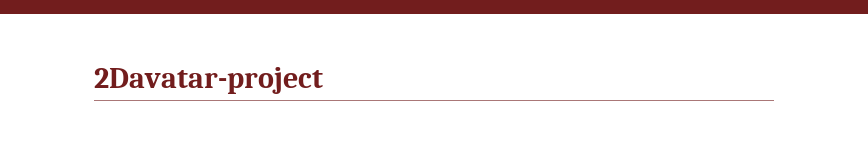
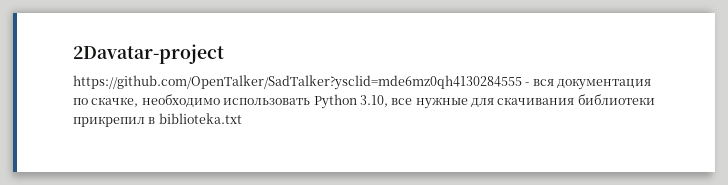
+ https://github.com/OpenTalker/SadTalker?ysclid=mde6mz0qh4130284555 - вся документация по скачке, необходимо использовать Python 3.10, все нужные для скачивания библиотеки прикрепил в biblioteka.txt

